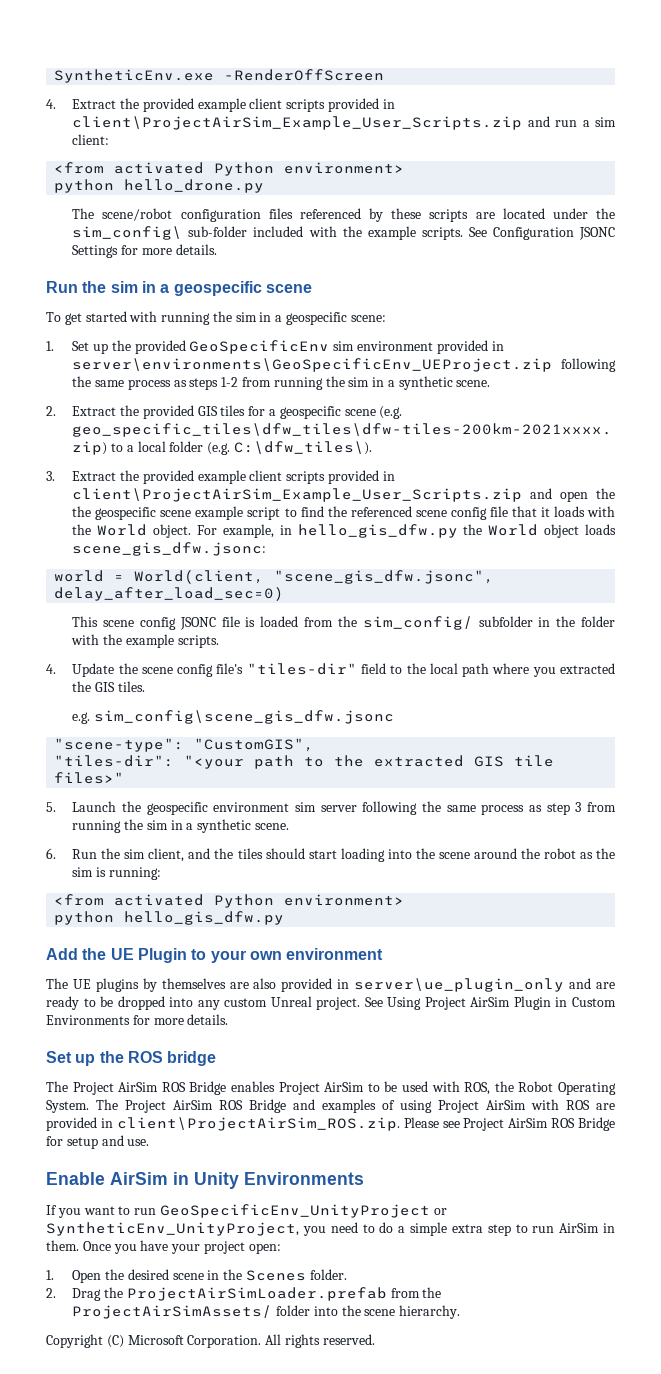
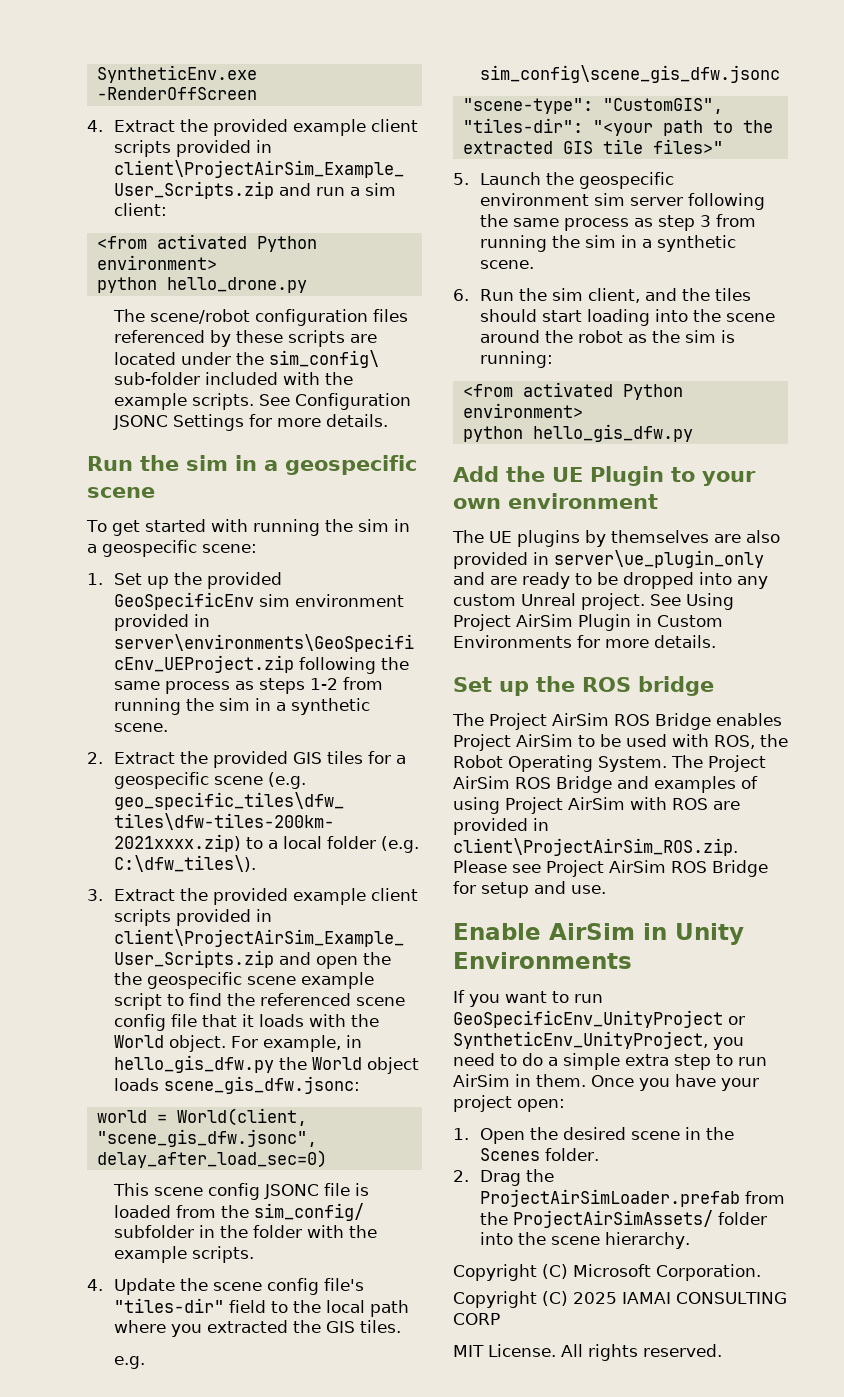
- Copyright (C) Microsoft Corporation. All rights reserved.
+ Copyright (C) Microsoft Corporation.
+ Copyright (C) 2025 IAMAI CONSULTING CORP
+ MIT License. All rights reserved.

